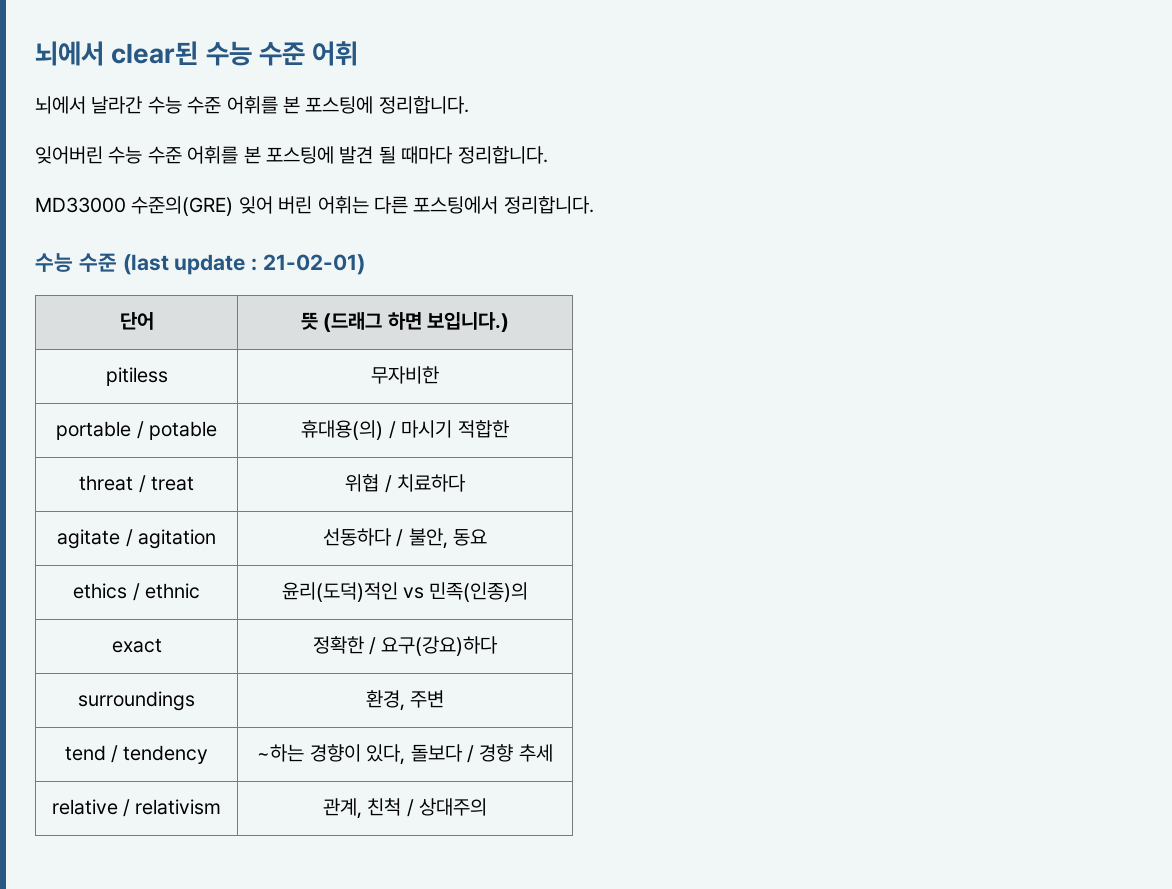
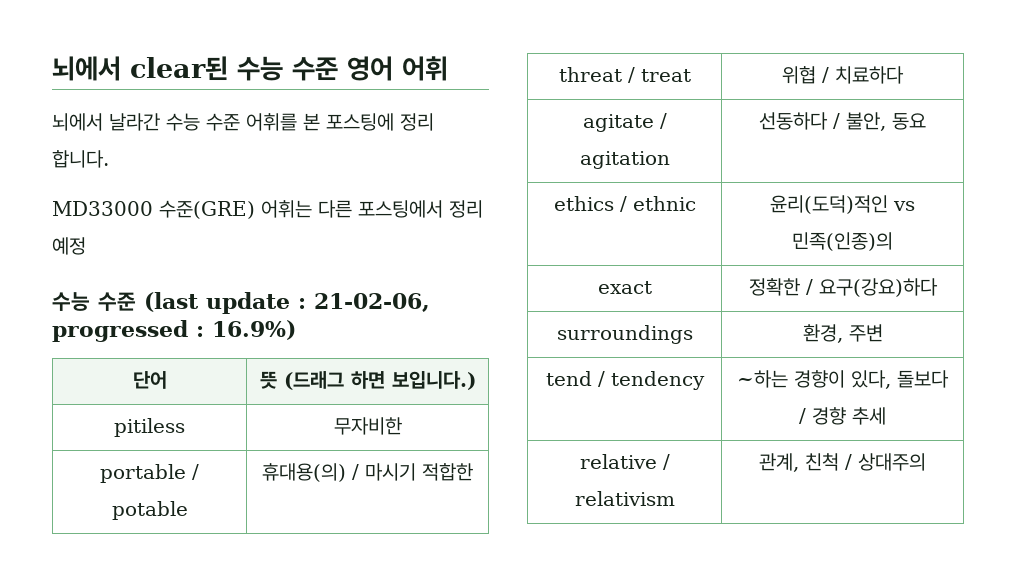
- 뇌에서 clear된 수능 수준 어휘
+ 뇌에서 clear된 수능 수준 영어 어휘
- 뇌에서 날라간 수능 수준 어휘를 본 포스팅에 정리합니다.
- 잊어버린 수능 수준 어휘를 본 포스팅에 발견 될 때마다 정리합니다.
- MD33000 수준의(GRE) 잊어 버린 어휘는 다른 포스팅에서 정리합니다.
+ 뇌에서 날라간 수능 수준 어휘를 본 포스팅에 정리 합니다.
+ MD33000 수준(GRE) 어휘는 다른 포스팅에서 정리 예정
- 수능 수준 (last update : 21-02-01)
+ 수능 수준 (last update : 21-02-06, progressed : 16.9%)

